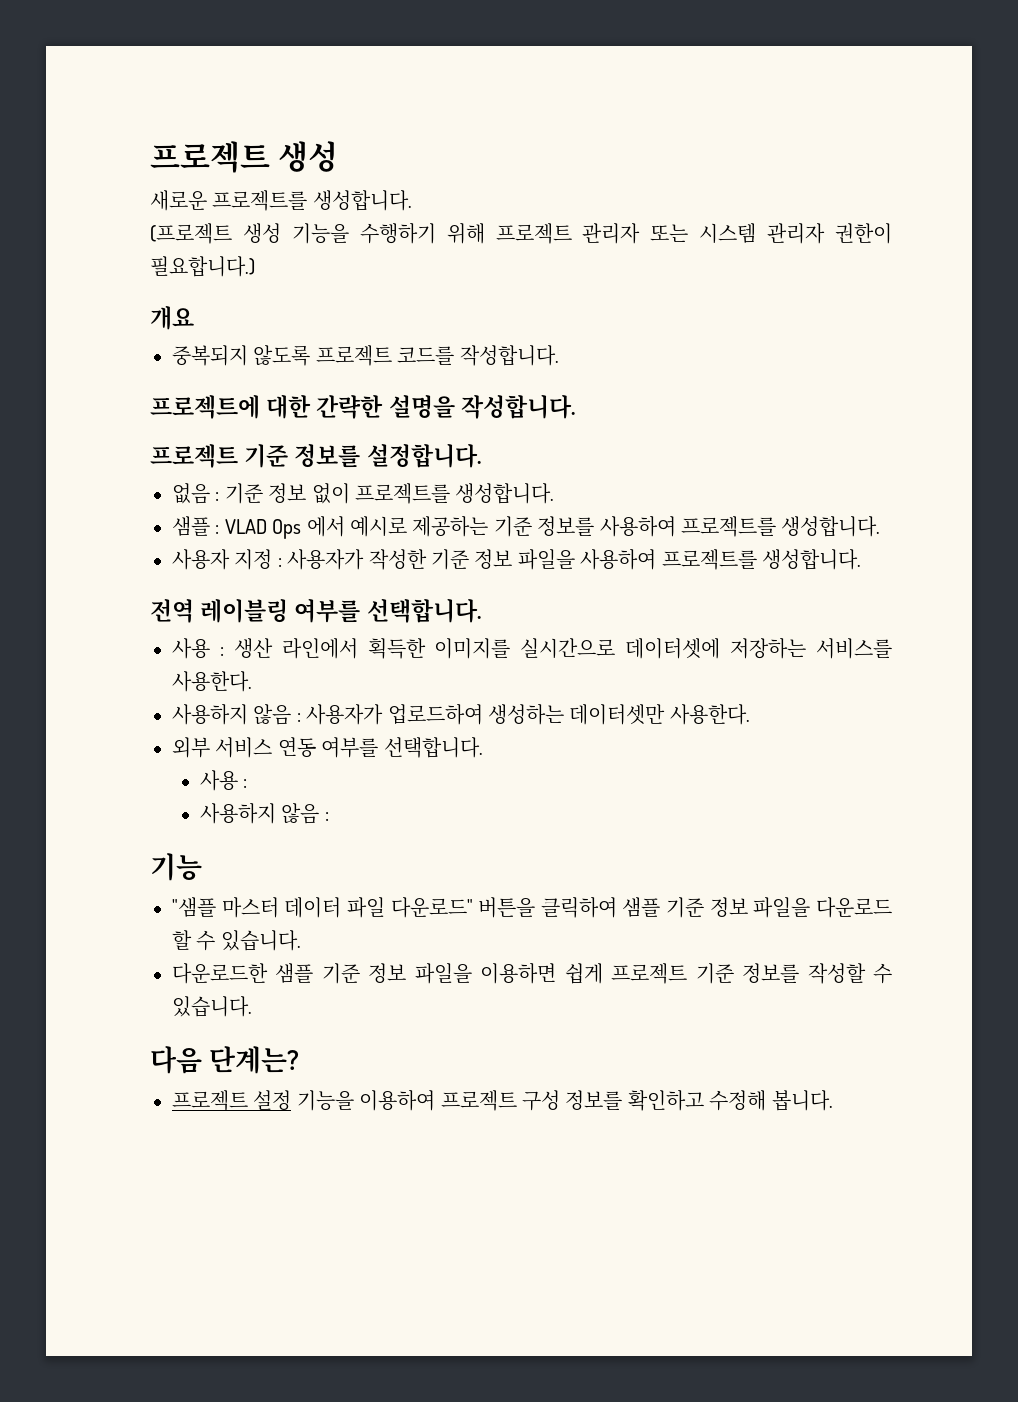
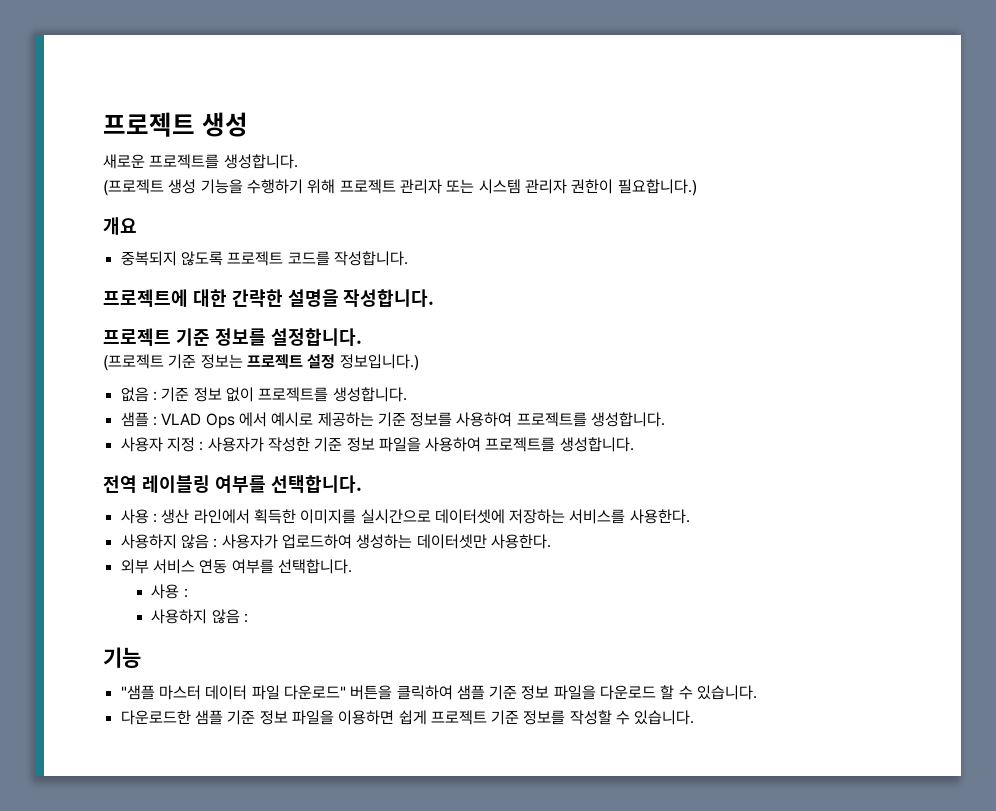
+ (프로젝트 기준 정보는 프로젝트 설정 정보입니다.)
- 다음 단계는?
- 프로젝트 설정 기능을 이용하여 프로젝트 구성 정보를 확인하고 수정해 봅니다.

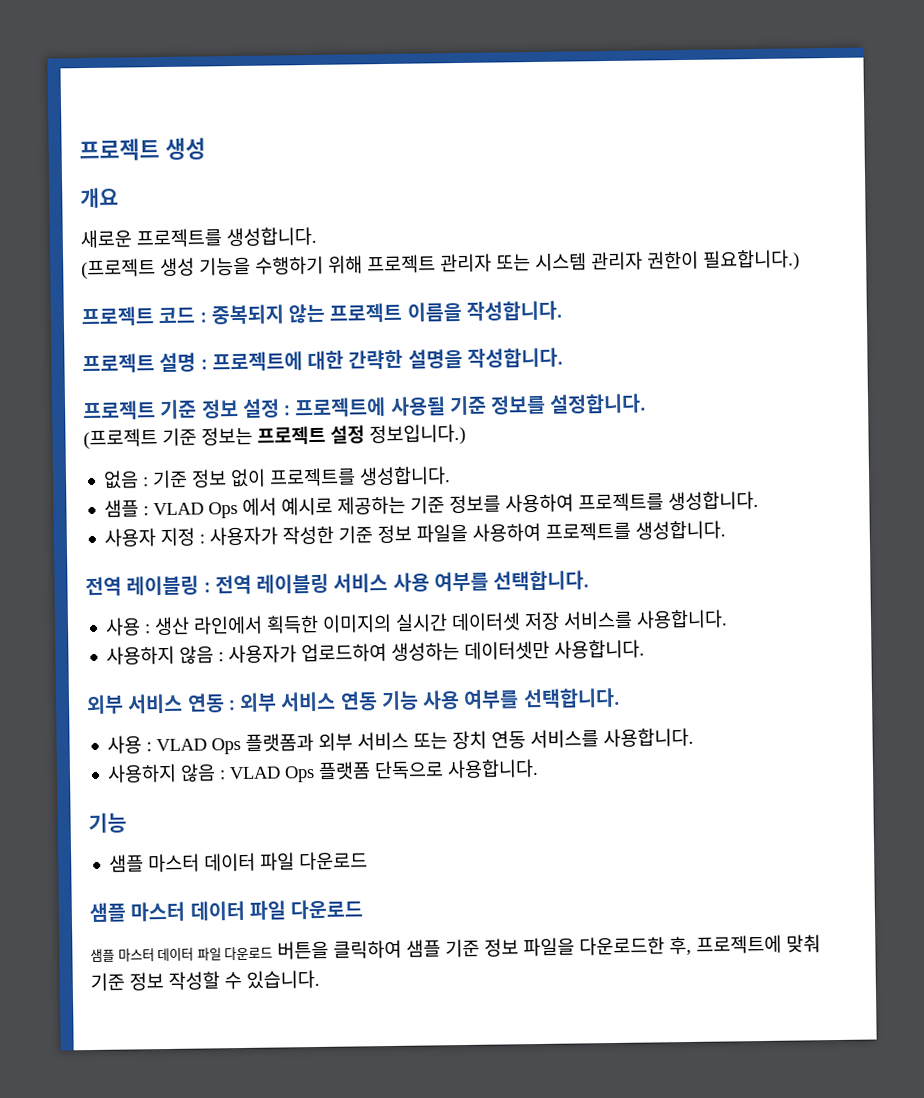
+ 개요
- 개요
- 중복되지 않도록 프로젝트 코드를 작성합니다.
- 프로젝트에 대한 간략한 설명을 작성합니다.
+ 프로젝트 코드 : 중복되지 않는 프로젝트 이름을 작성합니다.
+ 프로젝트 설명 : 프로젝트에 대한 간략한 설명을 작성합니다.
- 프로젝트 기준 정보를 설정합니다.
+ 프로젝트 기준 정보 설정 : 프로젝트에 사용될 기준 정보를 설정합니다.
- 전역 레이블링 여부를 선택합니다.
+ 전역 레이블링 : 전역 레이블링 서비스 사용 여부를 선택합니다.
- 사용 : 생산 라인에서 획득한 이미지를 실시간으로 데이터셋에 저장하는 서비스를 사용한다.
+ 사용 : 생산 라인에서 획득한 이미지의 실시간 데이터셋 저장 서비스를 사용합니다.
- 사용하지 않음 : 사용자가 업로드하여 생성하는 데이터셋만 사용한다.
- 외부 서비스 연동 여부를 선택합니다.
- 사용 :
- 사용하지 않음 :
+ 사용하지 않음 : 사용자가 업로드하여 생성하는 데이터셋만 사용합니다.
+ 외부 서비스 연동 : 외부 서비스 연동 기능 사용 여부를 선택합니다.
+ 사용 : VLAD Ops 플랫폼과 외부 서비스 또는 장치 연동 서비스를 사용합니다.
+ 사용하지 않음 : VLAD Ops 플랫폼 단독으로 사용합니다.
  기능
- "샘플 마스터 데이터 파일 다운로드" 버튼을 클릭하여 샘플 기준 정보 파일을 다운로드 할 수 있습니다.
- 다운로드한 샘플 기준 정보 파일을 이용하면 쉽게 프로젝트 기준 정보를 작성할 수 있습니다.
+ 샘플 마스터 데이터 파일 다운로드
+ 샘플 마스터 데이터 파일 다운로드
+ 샘플 마스터 데이터 파일 다운로드 버튼을 클릭하여 샘플 기준 정보 파일을 다운로드한 후, 프로젝트에 맞춰 기준 정보 작성할 수 있습니다.

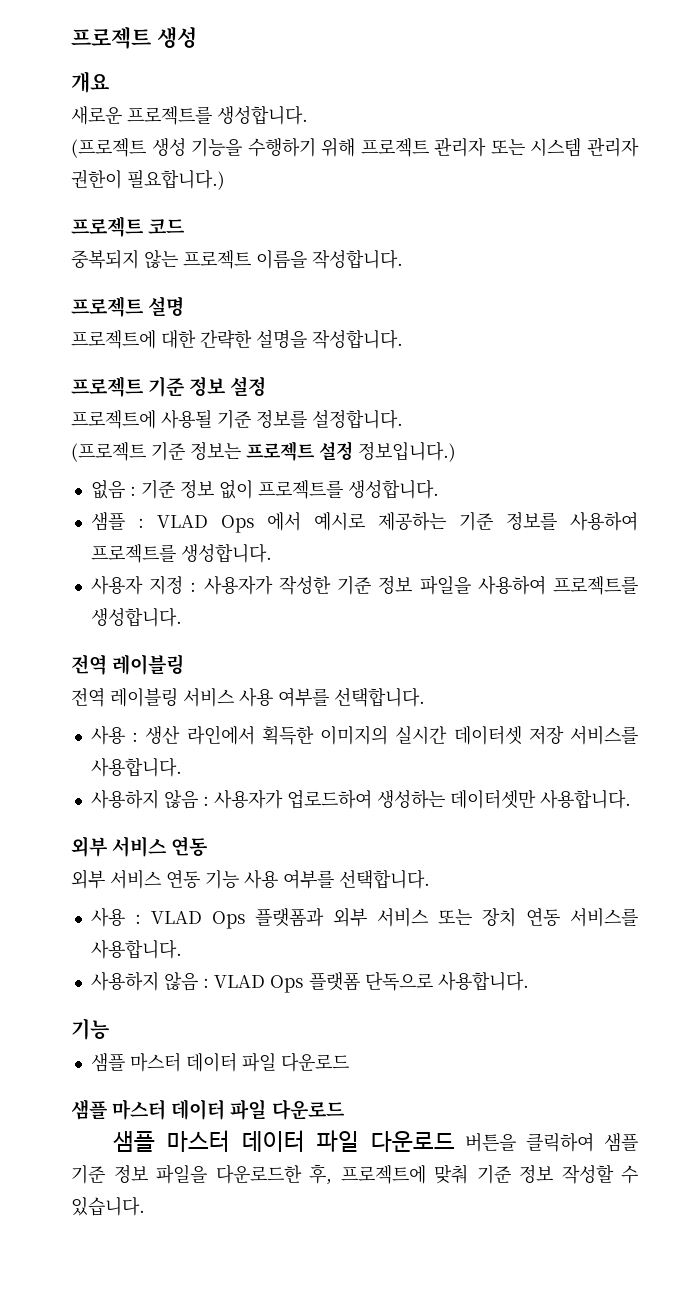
- 프로젝트 코드 : 중복되지 않는 프로젝트 이름을 작성합니다.
+ 프로젝트 코드
+ 중복되지 않는 프로젝트 이름을 작성합니다.
- 프로젝트 설명 : 프로젝트에 대한 간략한 설명을 작성합니다.
+ 프로젝트 설명
+ 프로젝트에 대한 간략한 설명을 작성합니다.
- 프로젝트 기준 정보 설정 : 프로젝트에 사용될 기준 정보를 설정합니다.
+ 프로젝트 기준 정보 설정
+ 프로젝트에 사용될 기준 정보를 설정합니다.
  사용자 지정 : 사용자가 작성한 기준 정보 파일을 사용하여 프로젝트를 생성합니다.
- 전역 레이블링 : 전역 레이블링 서비스 사용 여부를 선택합니다.
+ 전역 레이블링
+ 전역 레이블링 서비스 사용 여부를 선택합니다.
  사용하지 않음 : 사용자가 업로드하여 생성하는 데이터셋만 사용합니다.
- 외부 서비스 연동 : 외부 서비스 연동 기능 사용 여부를 선택합니다.
+ 외부 서비스 연동
+ 외부 서비스 연동 기능 사용 여부를 선택합니다.

